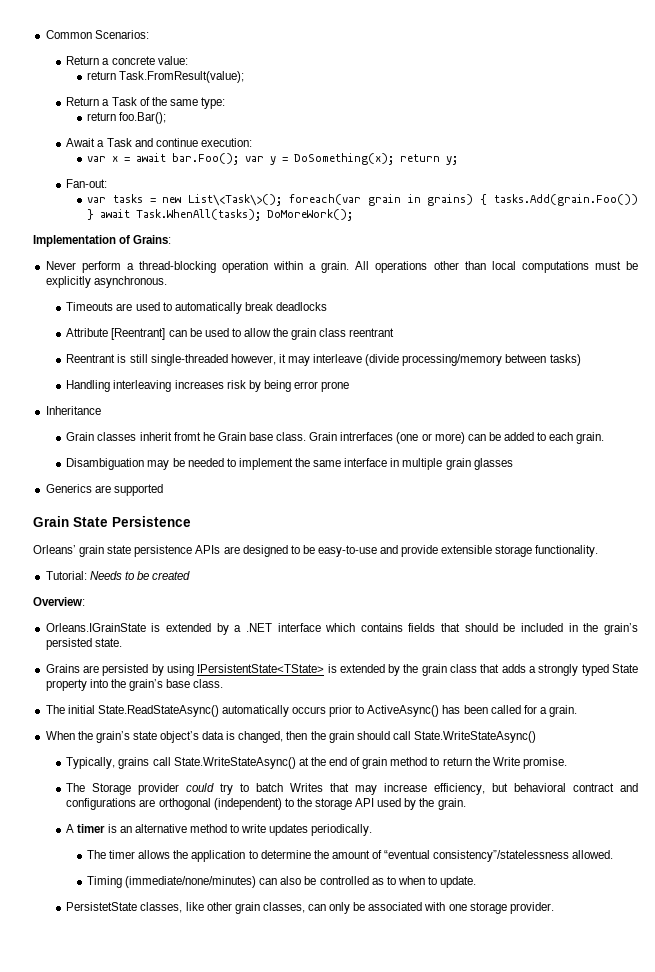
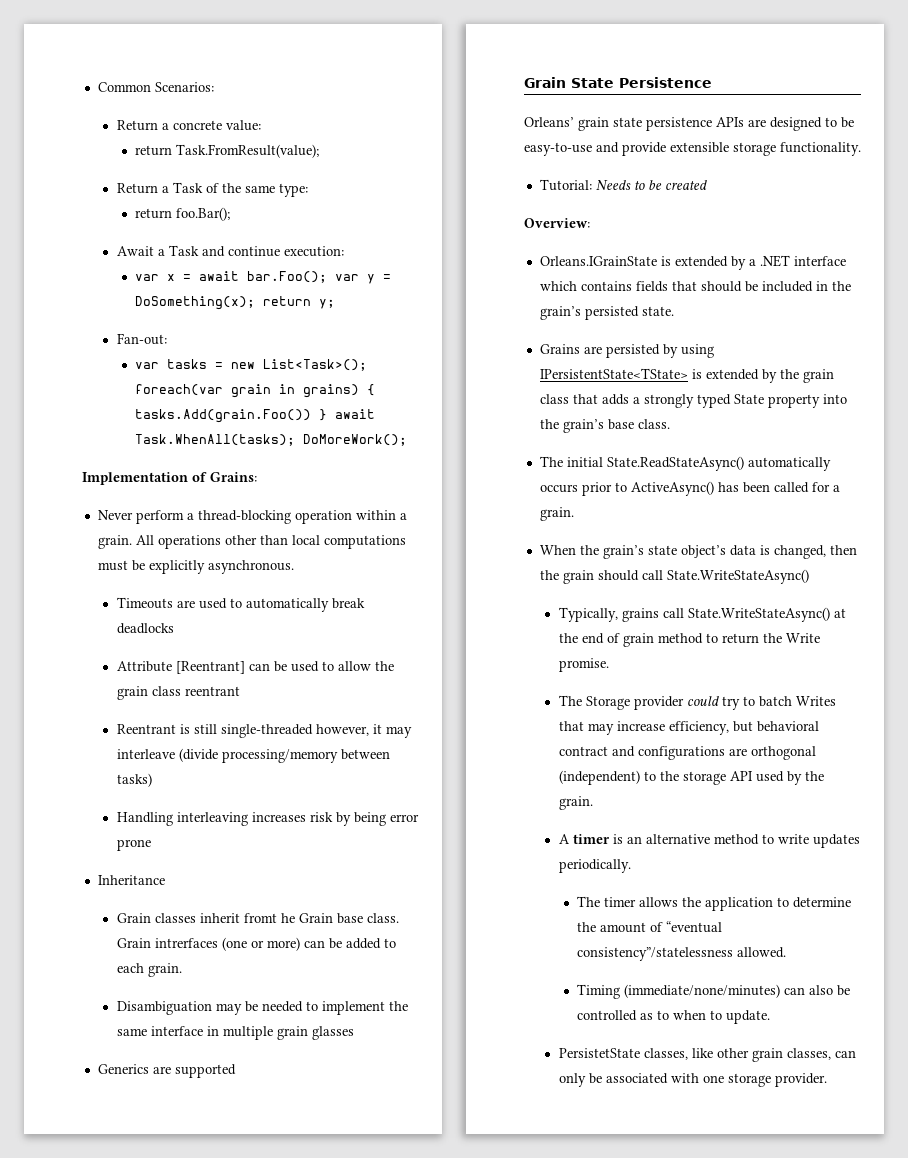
- var tasks = new List\<Task\>(); foreach(var grain in grains) { tasks.Add(grain.Foo()) } await Task.WhenAll(tasks); DoMoreWork();
+ var tasks = new List<Task>(); foreach(var grain in grains) { tasks.Add(grain.Foo()) } await Task.WhenAll(tasks); DoMoreWork();

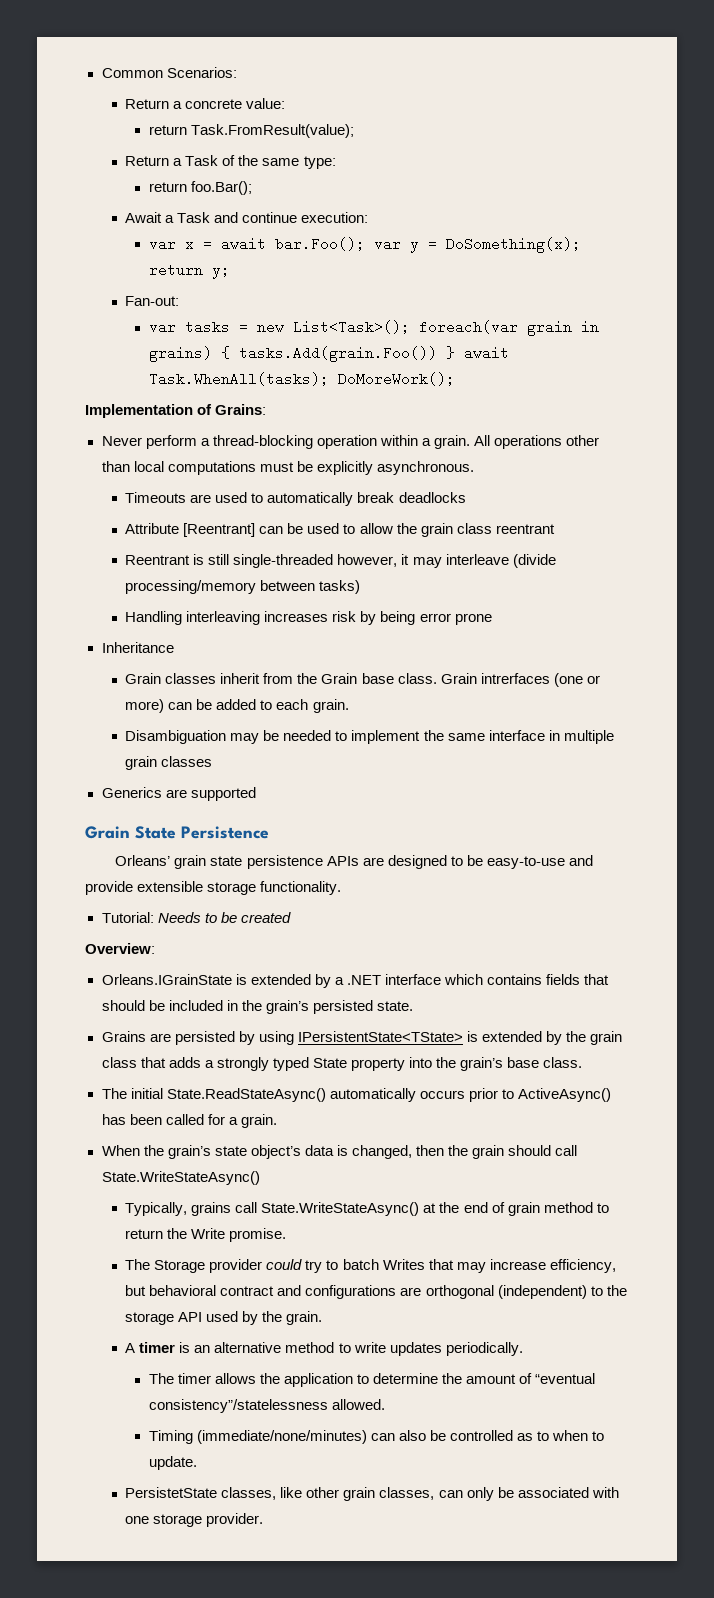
- Grain classes inherit fromt he Grain base class.
+ Grain classes inherit from the Grain base class.
- Disambiguation may be needed to implement the same interface in multiple grain glasses
+ Disambiguation may be needed to implement the same interface in multiple grain classes

